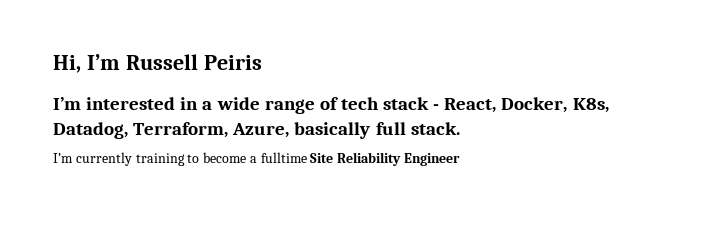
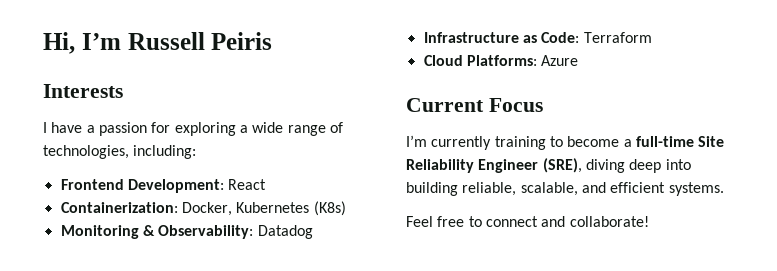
- I’m interested in a wide range of tech stack - React, Docker, K8s, Datadog, Terraform, Azure, basically full stack.
+ Interests
+ I have a passion for exploring a wide range of technologies, including:
+ Frontend Development: React
+ Containerization: Docker, Kubernetes (K8s)
+ Monitoring & Observability: Datadog
+ Infrastructure as Code: Terraform
+ Cloud Platforms: Azure
+ Current Focus
- I’m currently training to become a fulltime Site Reliability Engineer
+ I’m currently training to become a full-time Site Reliability Engineer (SRE), diving deep into building reliable, scalable, and efficient systems.
+ Feel free to connect and collaborate!

